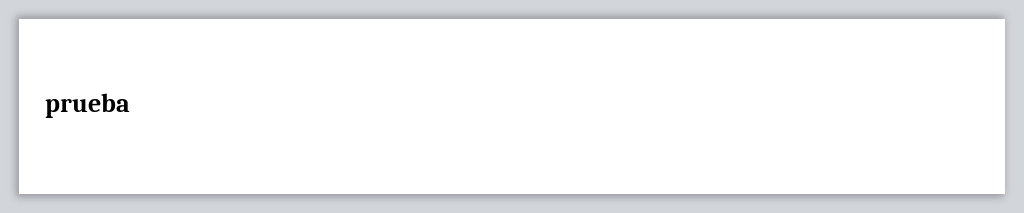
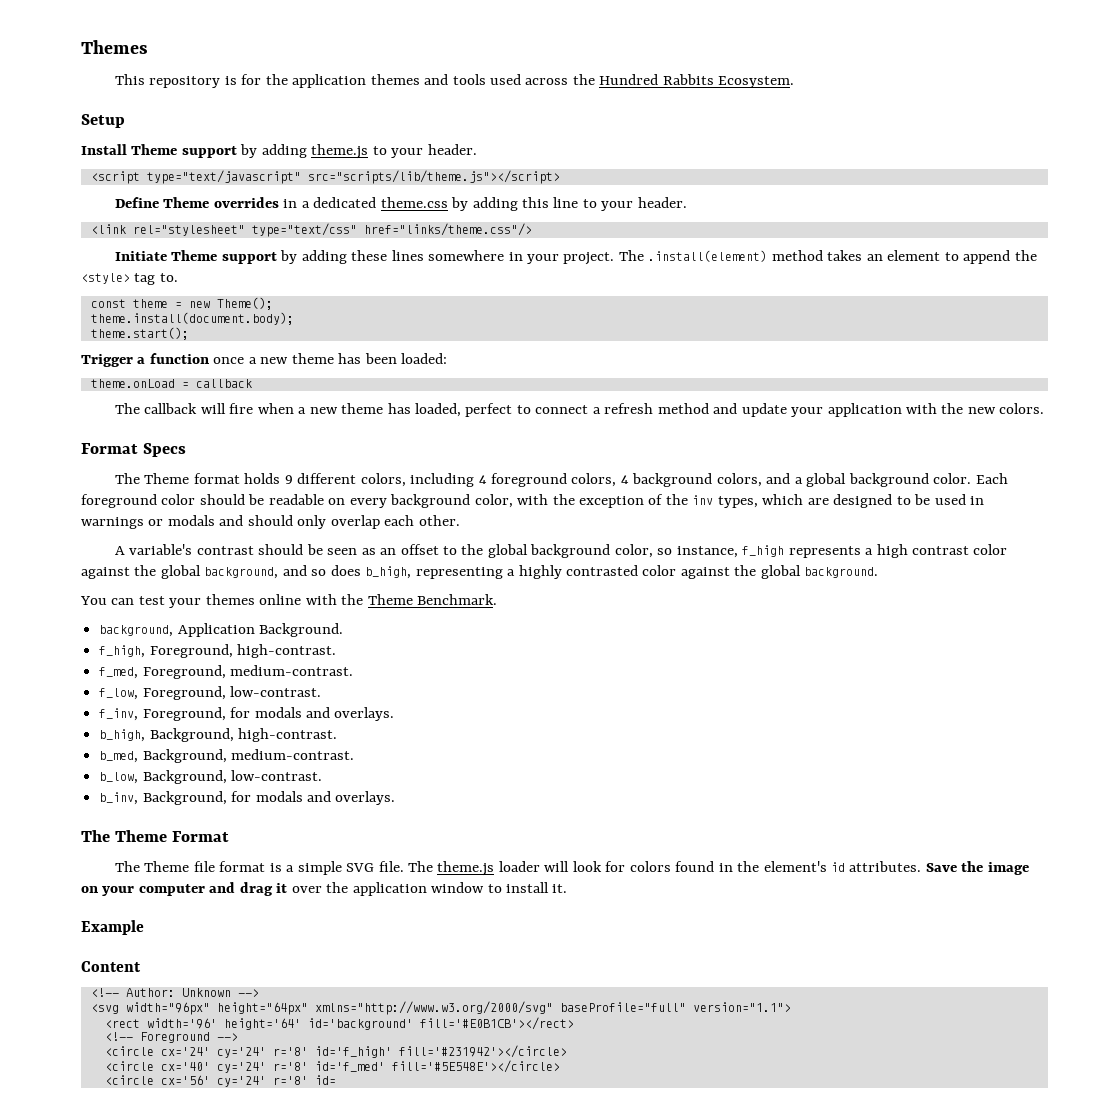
- prueba
+ Themes
+ This repository is for the application themes and tools used across the Hundred Rabbits Ecosystem.
+ Setup
+ Install Theme support by adding theme.js to your header.
+ <script type="text/javascript" src="scripts/lib/theme.js"></script>
+ Define Theme overrides in a dedicated theme.css by adding this line to your header.
+ <link rel="stylesheet" type="text/css" href="links/theme.css"/>
+ Initiate Theme support by adding these lines somewhere in your project. The .install(element) method takes an element to append the <style> tag to.
+ const theme = new Theme();
+ theme.install(document.body);
+ theme.start();
+ Trigger a function once a new theme has been loaded:
+ theme.onLoad = callback
+ The callback will fire when a new theme has loaded, perfect to connect a refresh method and update your application with the new colors.
+ Format Specs
+ The Theme format holds 9 different colors, including 4 foreground colors, 4 background colors, and a global background color. Each foreground color should be readable on every background color, with the exception of the inv types, which are designed to be used in warnings or modals and should only overlap each other.
+ A variable's contrast should be seen as an offset to the global background color, so instance, f_high represents a high contrast color against the global background, and so does b_high, representing a highly contrasted color against the global background.
+ You can test your themes online with the Theme Benchmark.
+ background, Application Background.
+ f_high, Foreground, high-contrast.
+ f_med, Foreground, medium-contrast.
+ f_low, Foreground, low-contrast.
+ f_inv, Foreground, for modals and overlays.
+ b_high, Background, high-contrast.
+ b_med, Background, medium-contrast.
+ b_low, Background, low-contrast.
+ b_inv, Background, for modals and overlays.
+ The Theme Format
+ The Theme file format is a simple SVG file. The theme.js loader will look for colors found in the element's id attributes. Save the image on your computer and drag it over the application window to install it.
+ Example
+ Content
+ <!-- Author: Unknown -->
+ <svg width="96px" height="64px" xmlns="http://www.w3.org/2000/svg" baseProfile="full" version="1.1">
+ <rect width='96' height='64' id='background' fill='#E0B1CB'></rect>
+ <!-- Foreground -->
+ <circle cx='24' cy='24' r='8' id='f_high' fill='#231942'></circle>
+ <circle cx='40' cy='24' r='8' id='f_med' fill='#5E548E'></circle>
+ <circle cx='56' cy='24' r='8' id=

